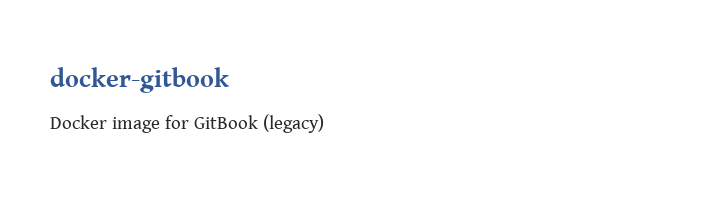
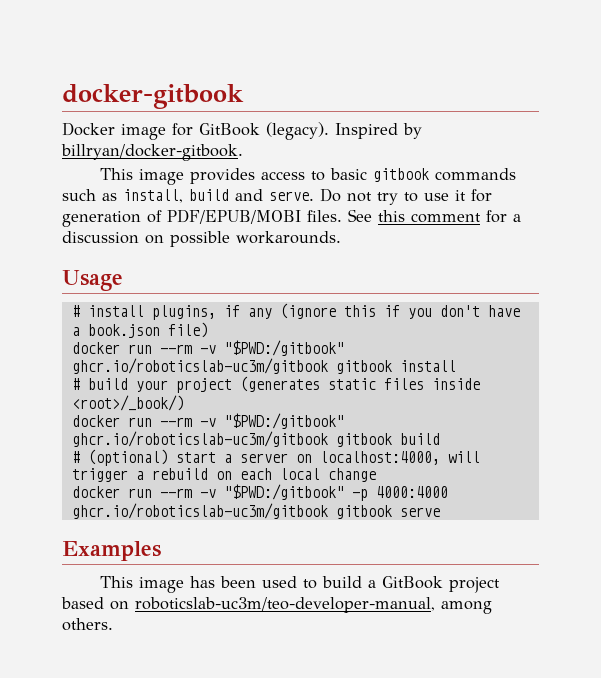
- Docker image for GitBook (legacy)
+ Docker image for GitBook (legacy). Inspired by billryan/docker-gitbook.
+ This image provides access to basic gitbook commands such as install, build and serve. Do not try to use it for generation of PDF/EPUB/MOBI files. See this comment for a discussion on possible workarounds.
+ Usage
+ # install plugins, if any (ignore this if you don't have a book.json file)
+ docker run --rm -v "$PWD:/gitbook" ghcr.io/roboticslab-uc3m/gitbook gitbook install
+ # build your project (generates static files inside <root>/_book/)
+ docker run --rm -v "$PWD:/gitbook" ghcr.io/roboticslab-uc3m/gitbook gitbook build
+ # (optional) start a server on localhost:4000, will trigger a rebuild on each local change
+ docker run --rm -v "$PWD:/gitbook" -p 4000:4000 ghcr.io/roboticslab-uc3m/gitbook gitbook serve
+ Examples
+ This image has been used to build a GitBook project based on roboticslab-uc3m/teo-developer-manual, among others.

